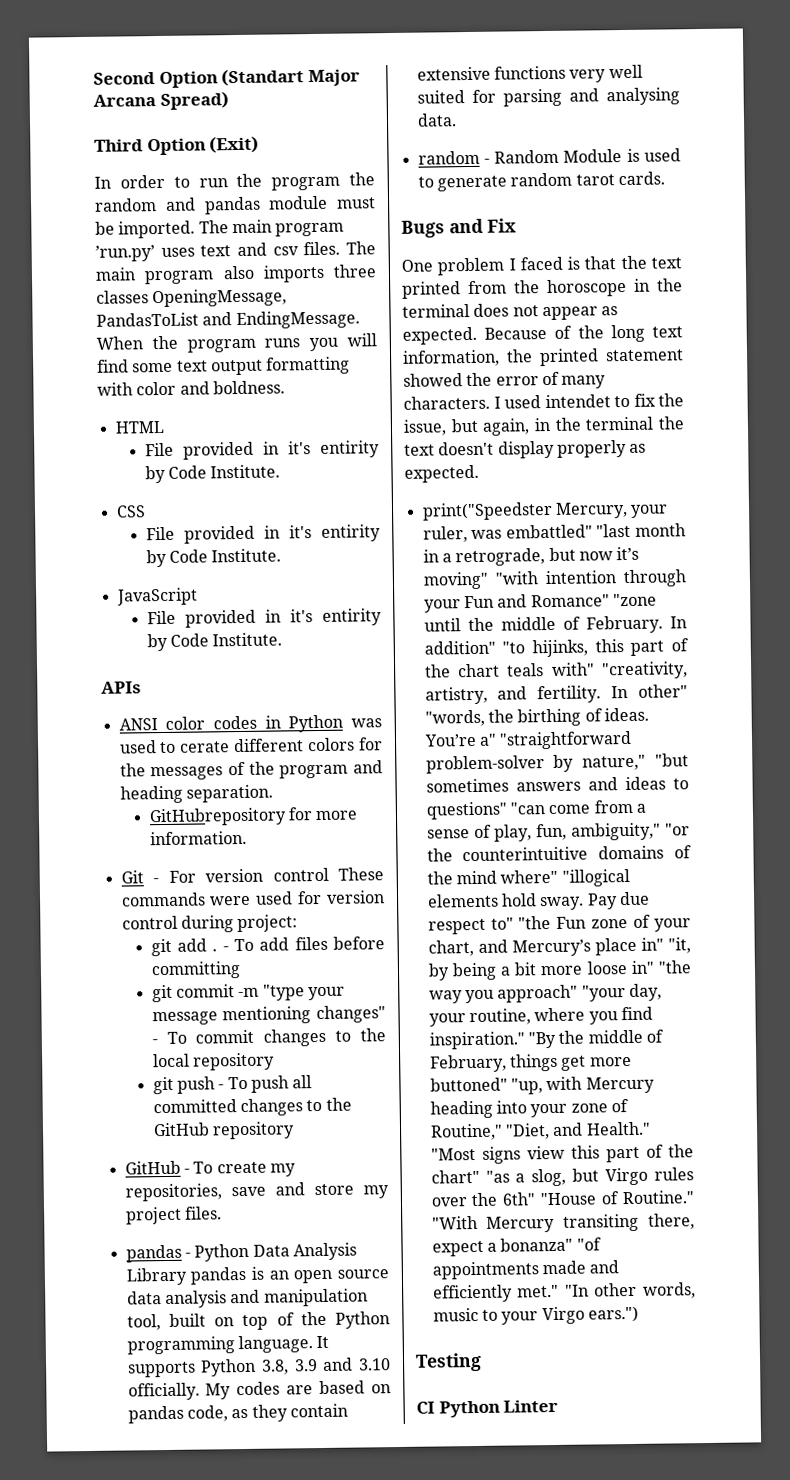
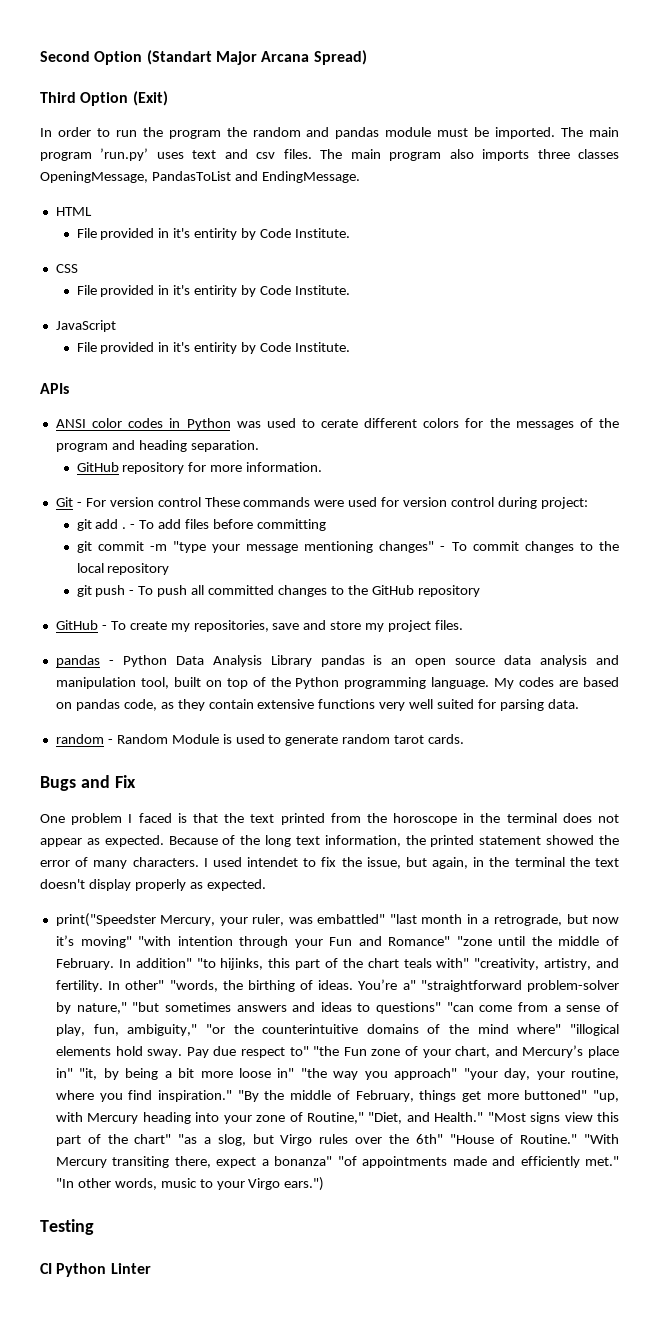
- When the program runs you will find some text output formatting with color and boldness.
- GitHubrepository for more information.
+ GitHub repository for more information.
- It supports Python 3.8, 3.9 and 3.10 officially.
- My codes are based on pandas code, as they contain extensive functions very well suited for parsing and analysing data.
+ My codes are based on pandas code, as they contain extensive functions very well suited for parsing data.

